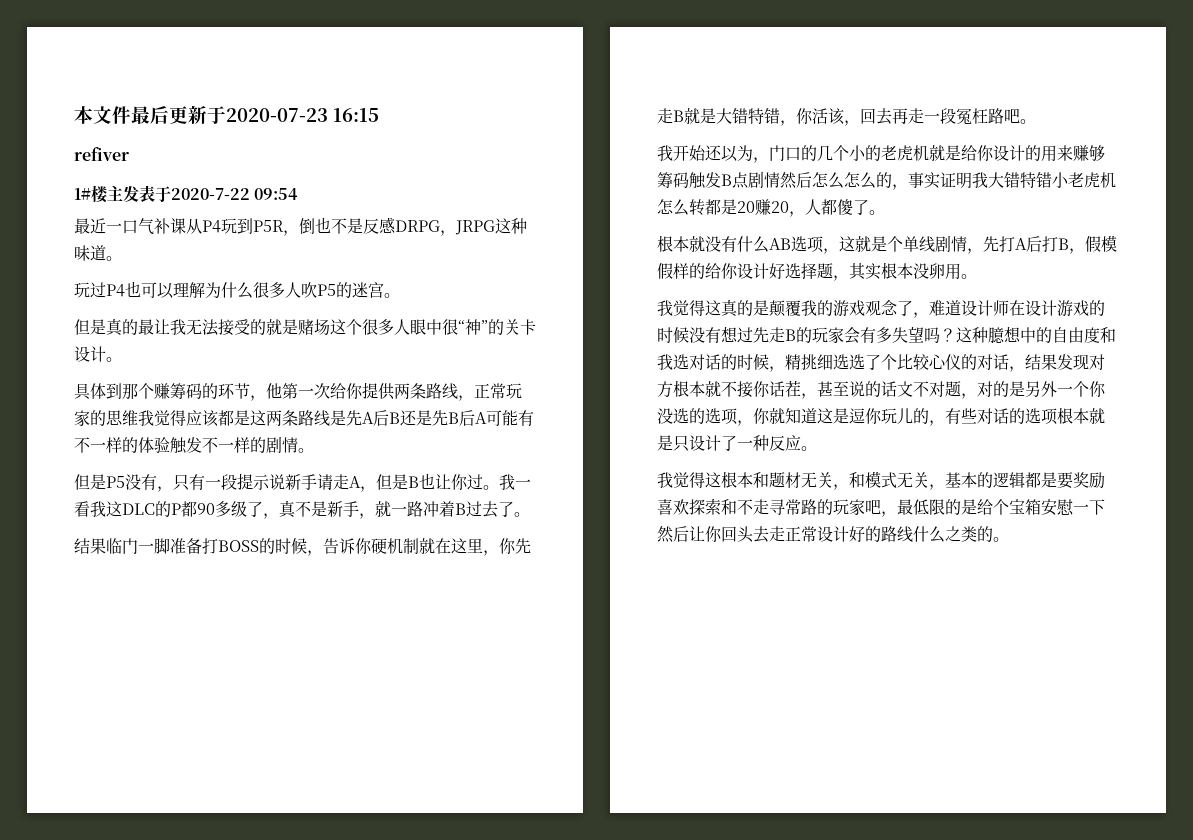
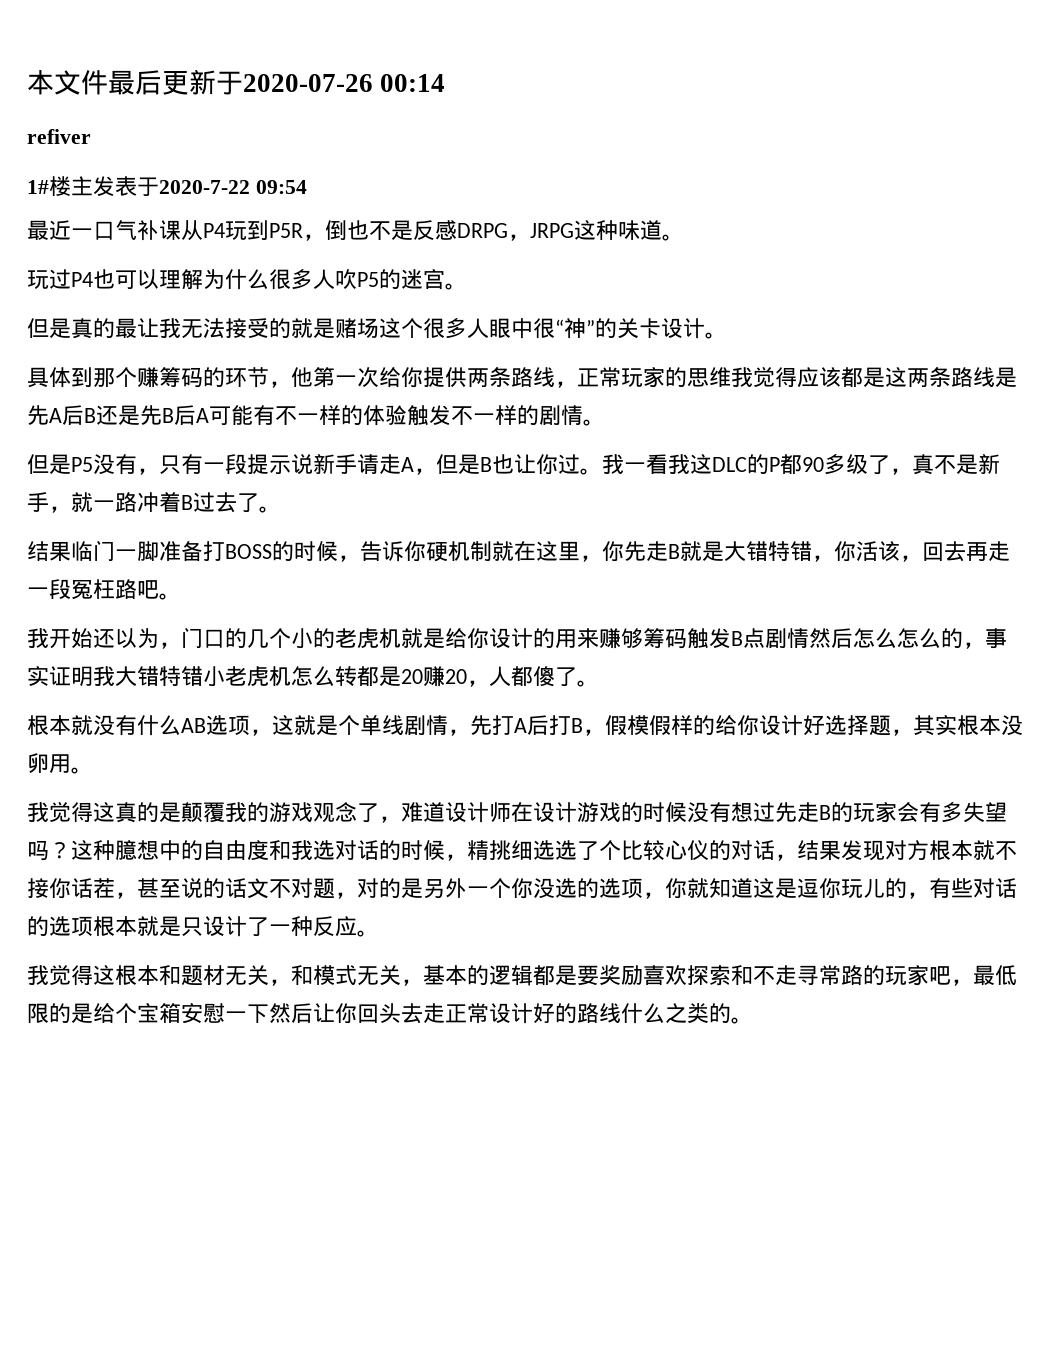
- 本文件最后更新于2020-07-23 16:15
+ 本文件最后更新于2020-07-26 00:14

